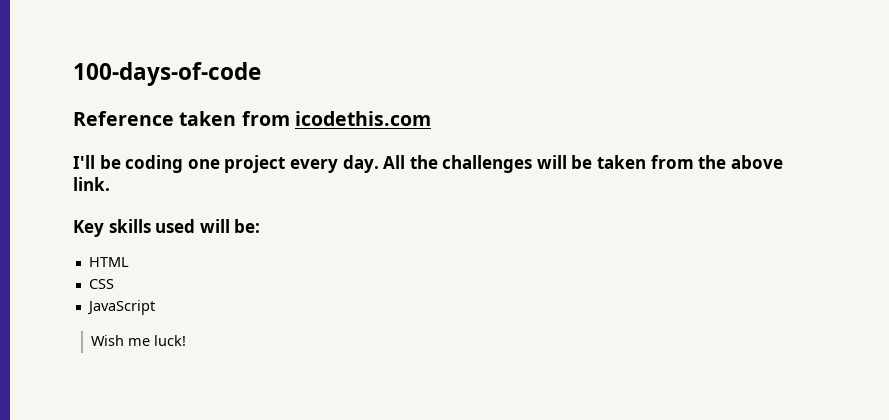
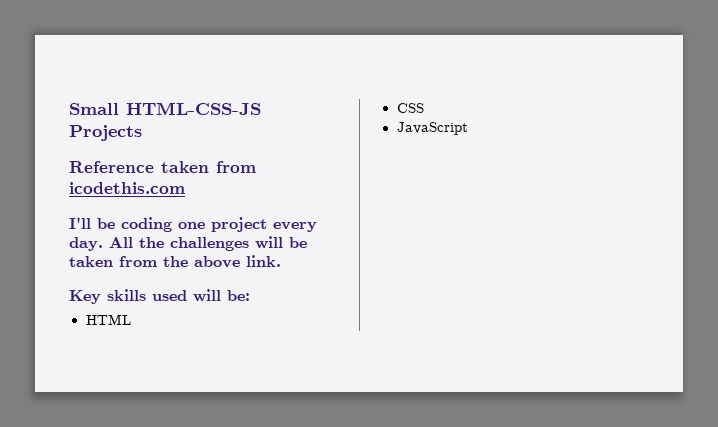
- 100-days-of-code
+ Small HTML-CSS-JS Projects
- Wish me luck!

